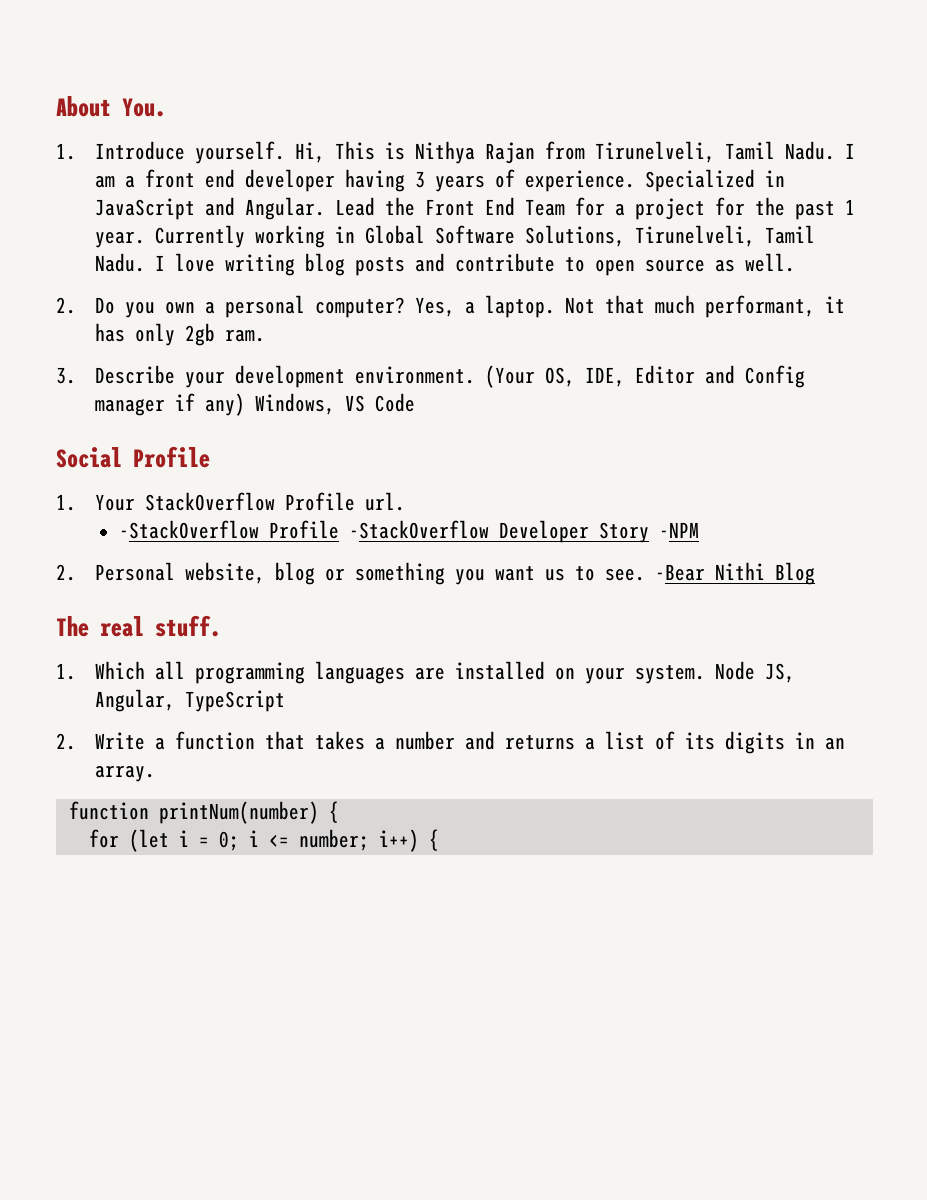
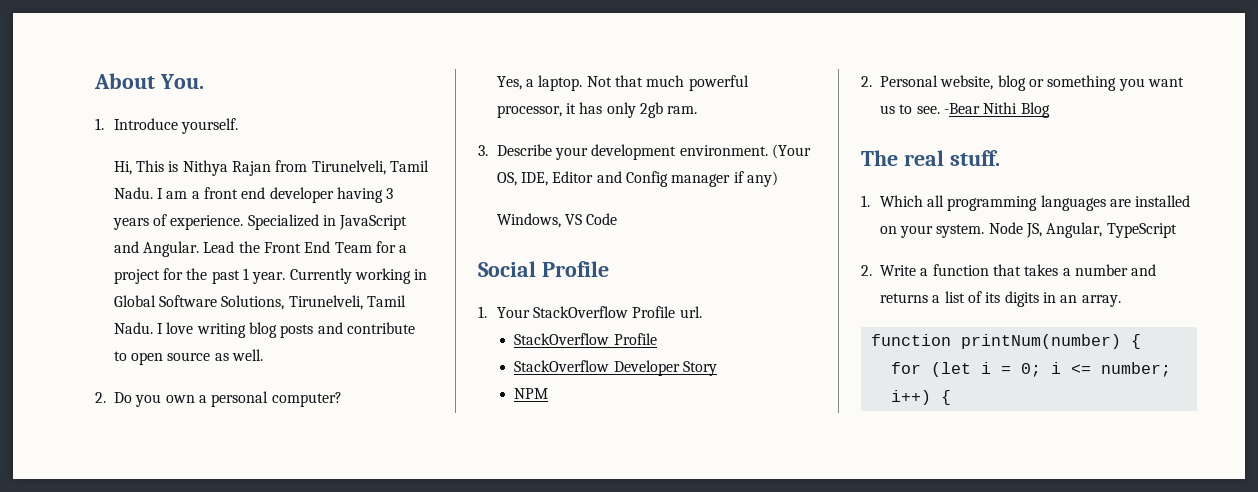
- 1. Introduce yourself. Hi, This is Nithya Rajan from Tirunelveli, Tamil Nadu.
+ 1. Introduce yourself.
+ Hi, This is Nithya Rajan from Tirunelveli, Tamil Nadu.
- 2. Do you own a personal computer? Yes, a laptop.
+ 2. Do you own a personal computer?
+ Yes, a laptop.
- Not that much performant, it has only 2gb ram.
+ Not that much powerful processor, it has only 2gb ram.
- (Your OS, IDE, Editor and Config manager if any) Windows, VS Code
+ (Your OS, IDE, Editor and Config manager if any)
+ Windows, VS Code
  1. Your StackOverflow Profile url.
- -StackOverflow Profile -StackOverflow Developer Story -NPM
+ StackOverflow Profile
+ StackOverflow Developer Story
+ NPM

